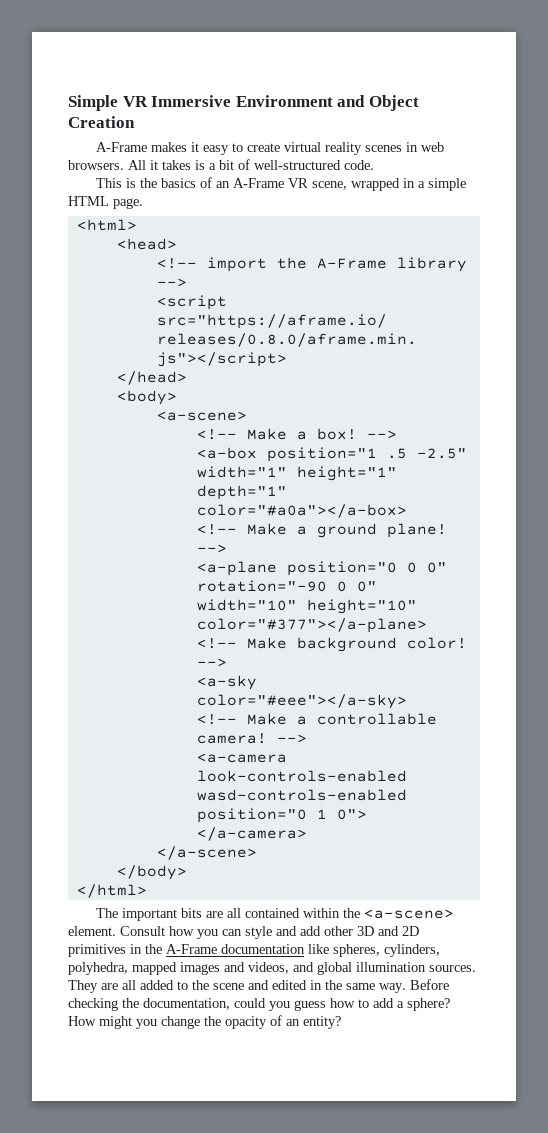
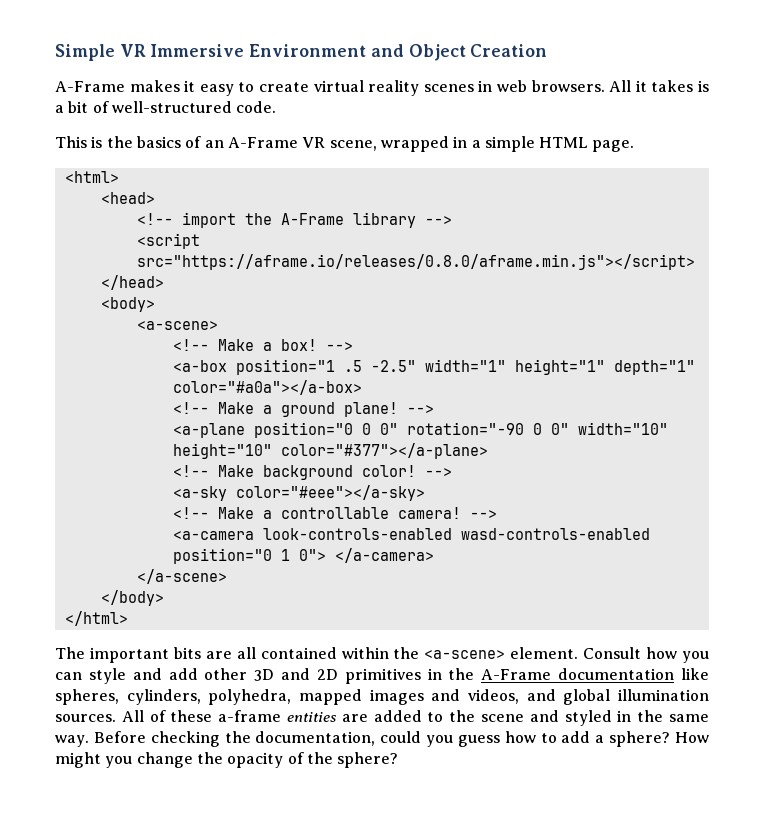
- They are all added to the scene and edited in the same way.
+ All of these a-frame entities are added to the scene and styled in the same way.
- How might you change the opacity of an entity?
+ How might you change the opacity of the sphere?

